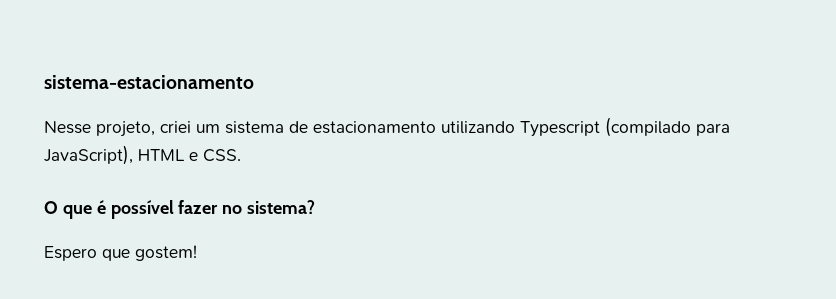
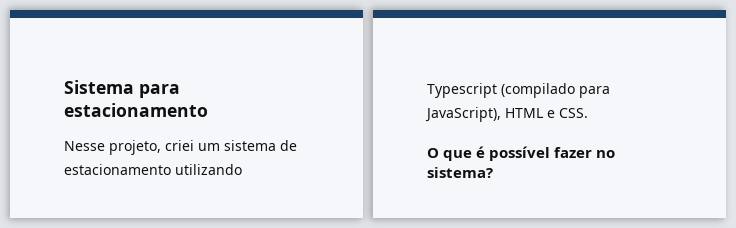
- sistema-estacionamento
+ Sistema para estacionamento
- Espero que gostem!

